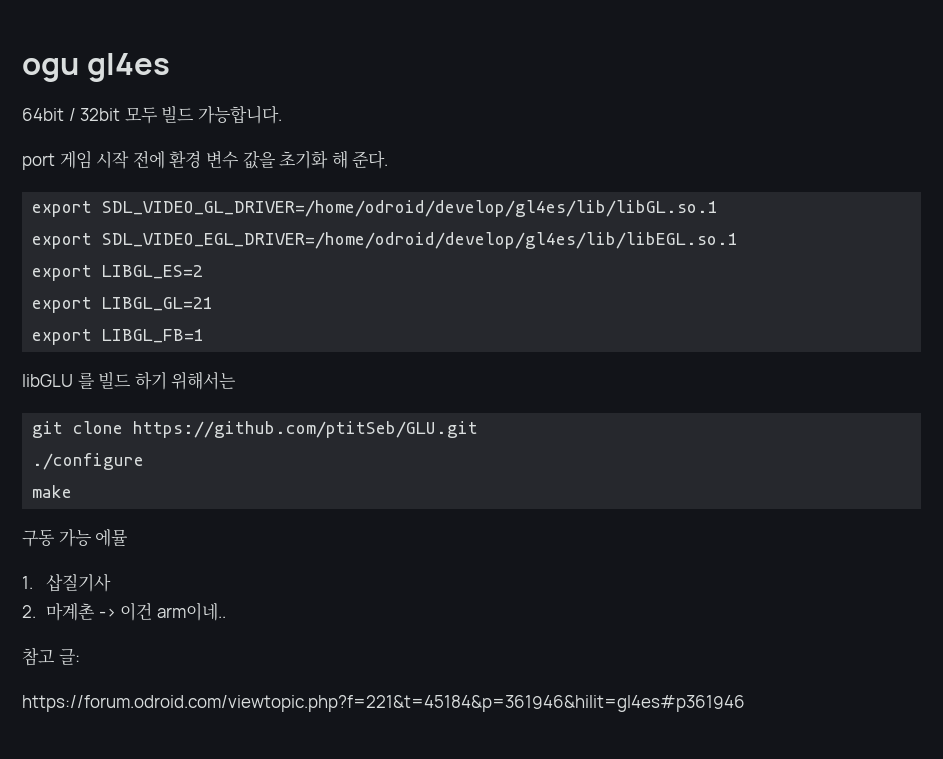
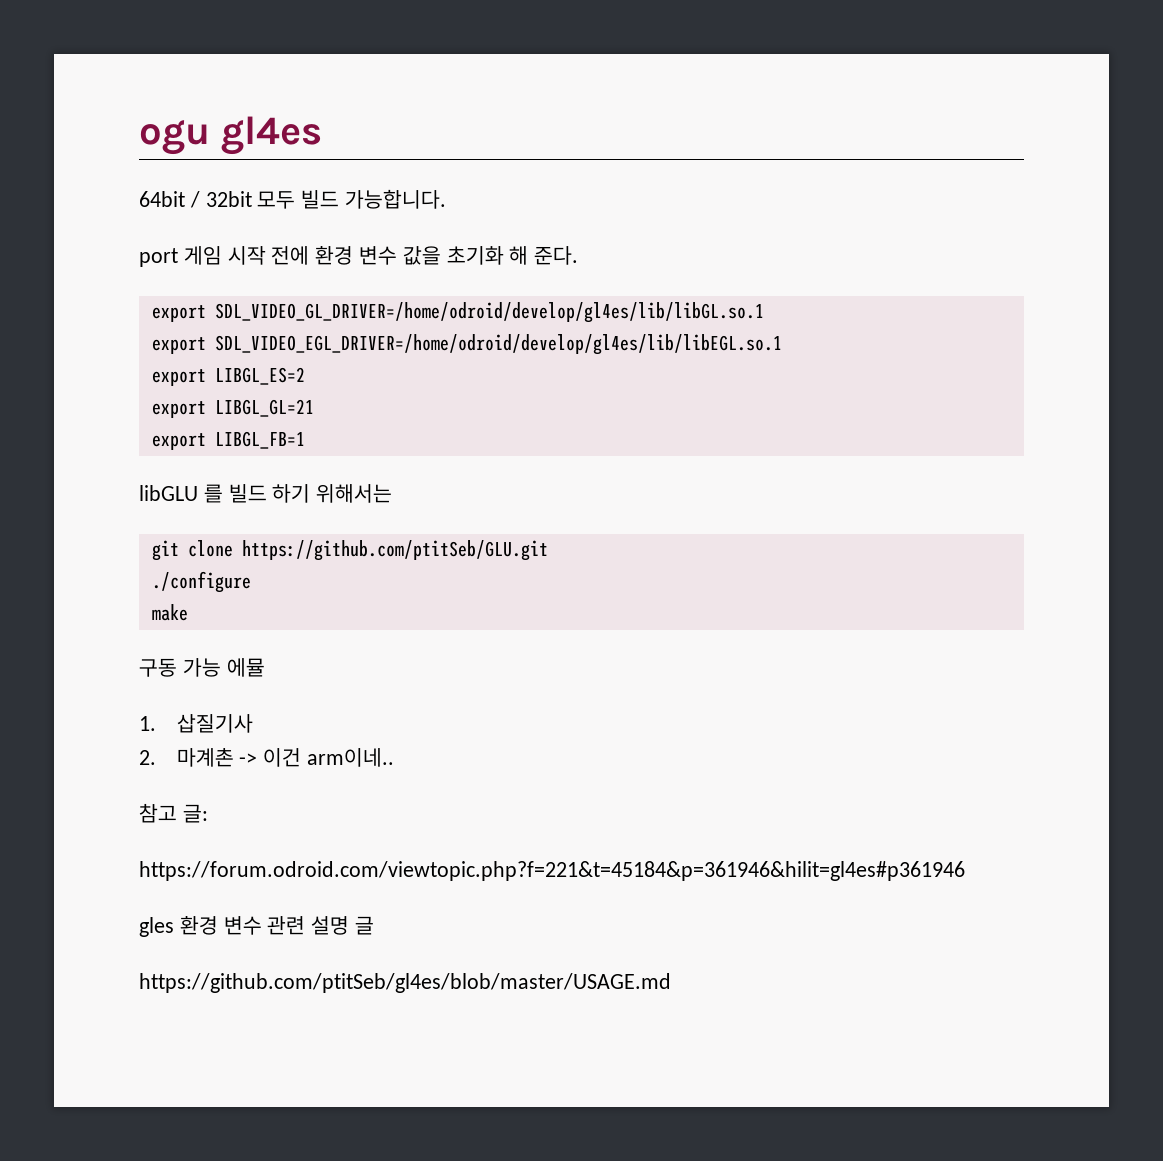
+ gles 환경 변수 관련 설명 글
+ https://github.com/ptitSeb/gl4es/blob/master/USAGE.md

